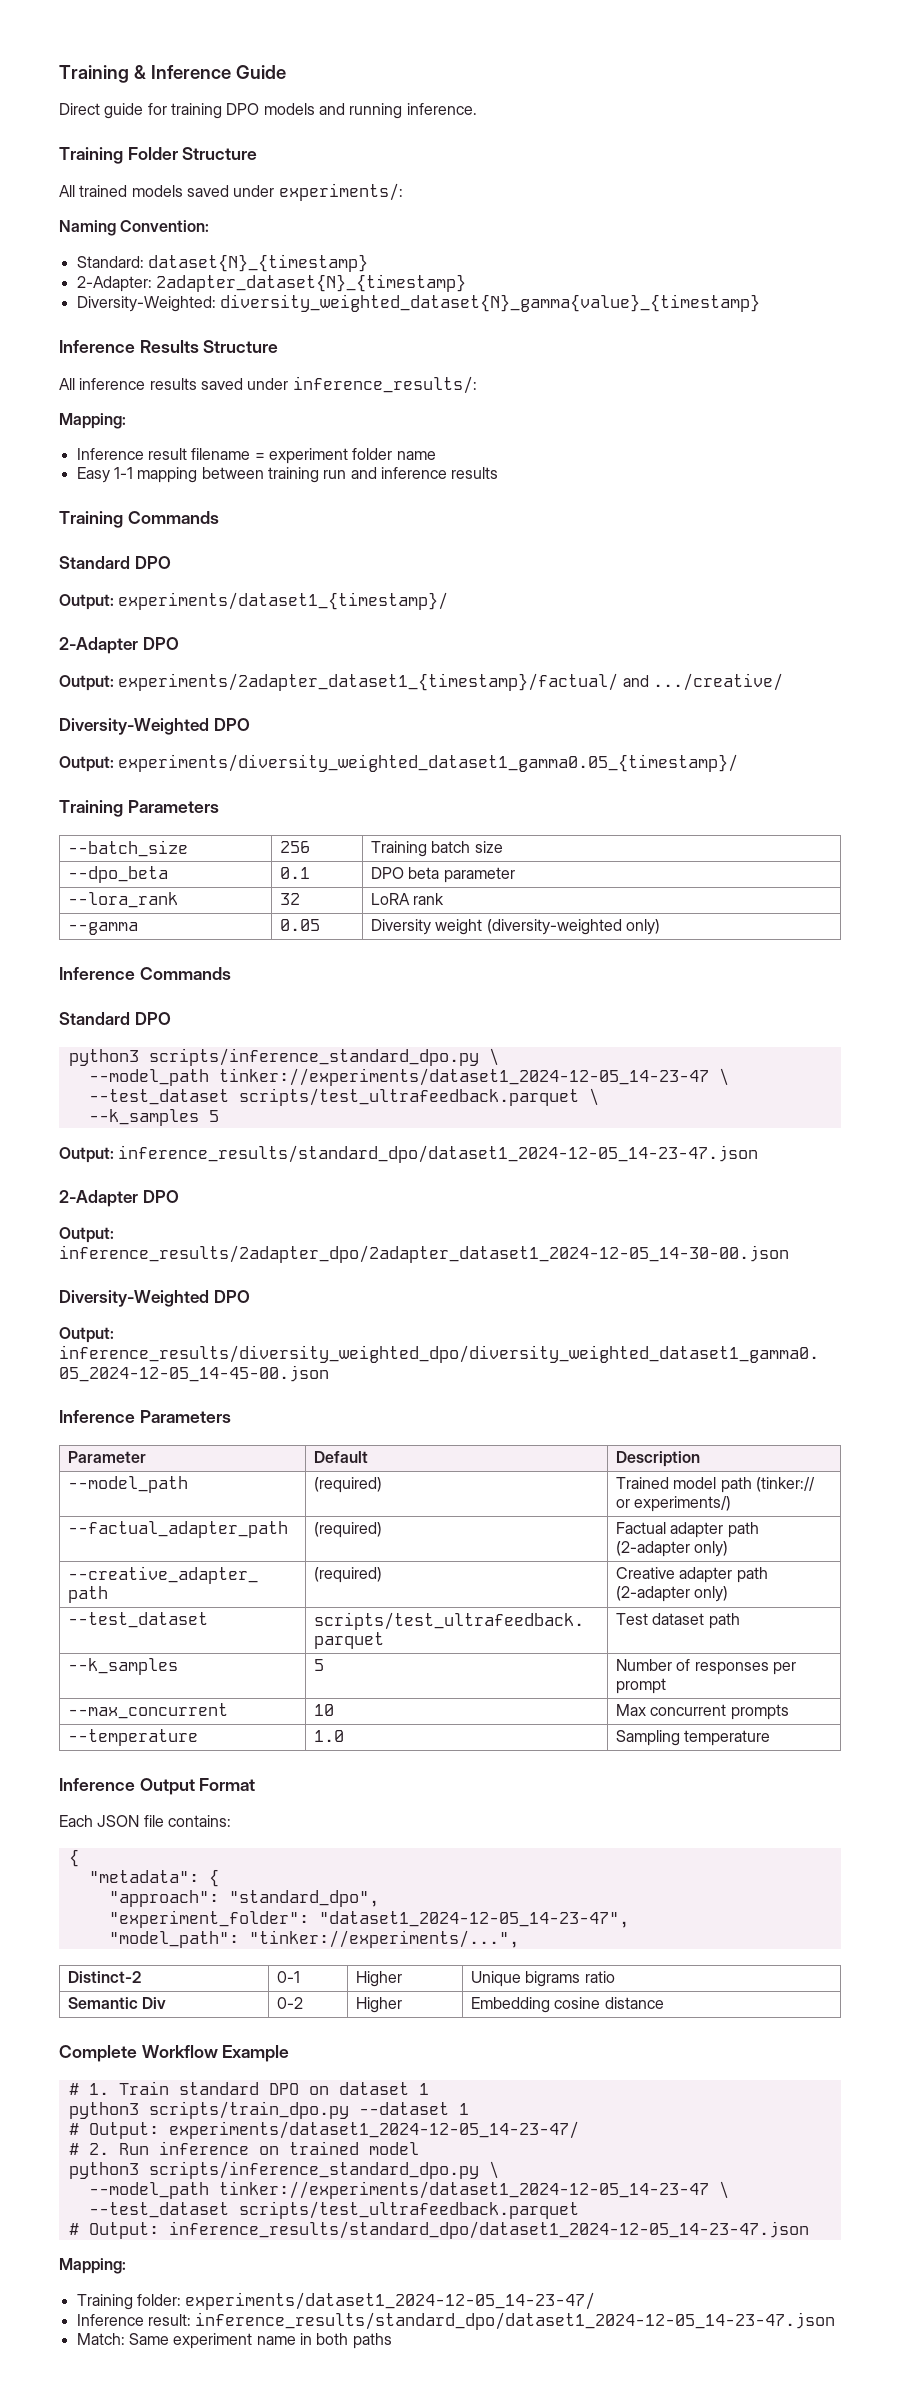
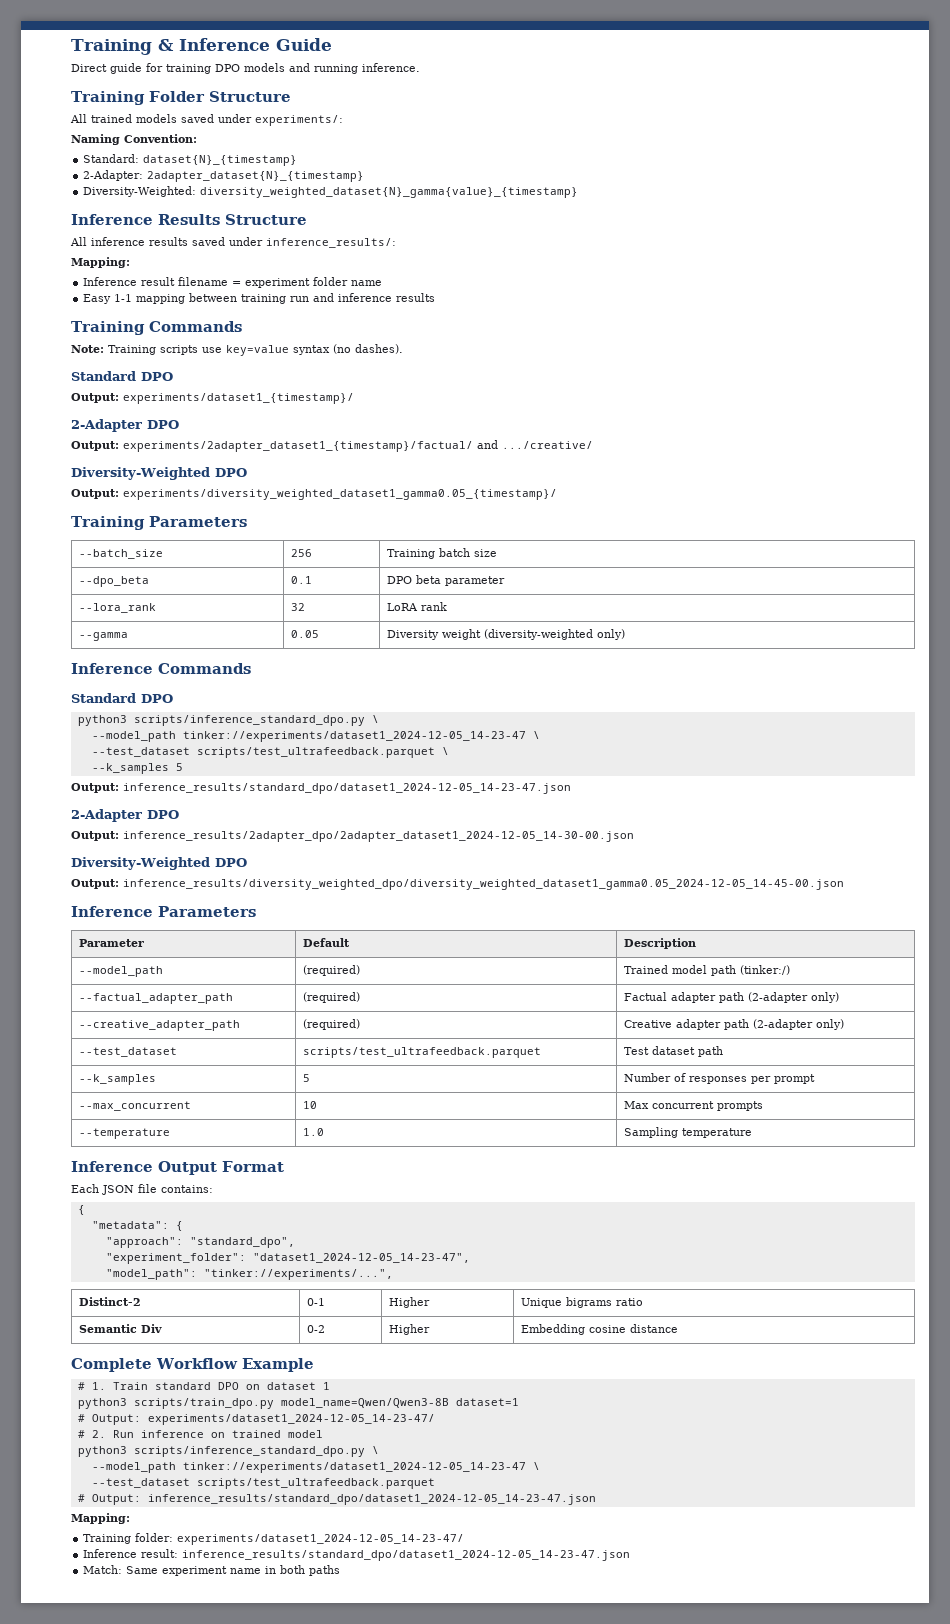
+ Note: Training scripts use key=value syntax (no dashes).
- --model_path | (required) | Trained model path (tinker:// or experiments/)
+ --model_path | (required) | Trained model path (tinker:/)
- python3 scripts/train_dpo.py --dataset 1
+ python3 scripts/train_dpo.py model_name=Qwen/Qwen3-8B dataset=1

